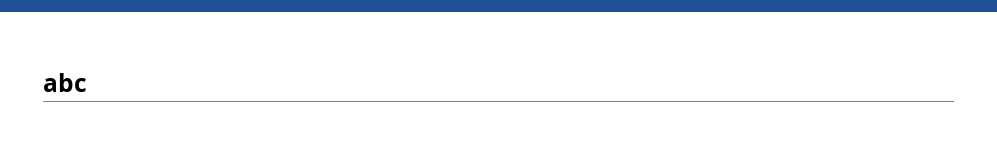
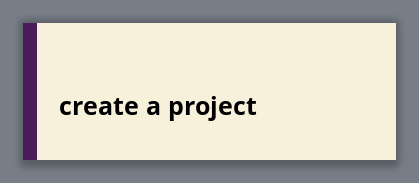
- abc
+ create a project

